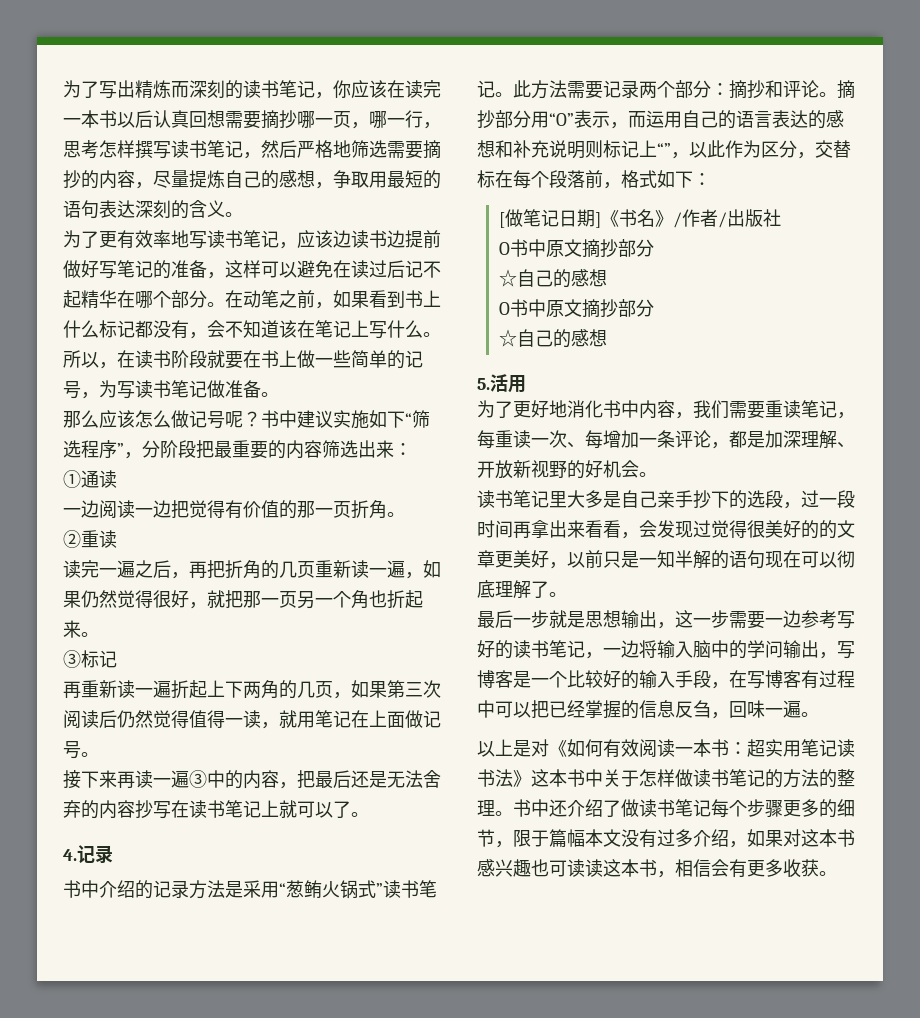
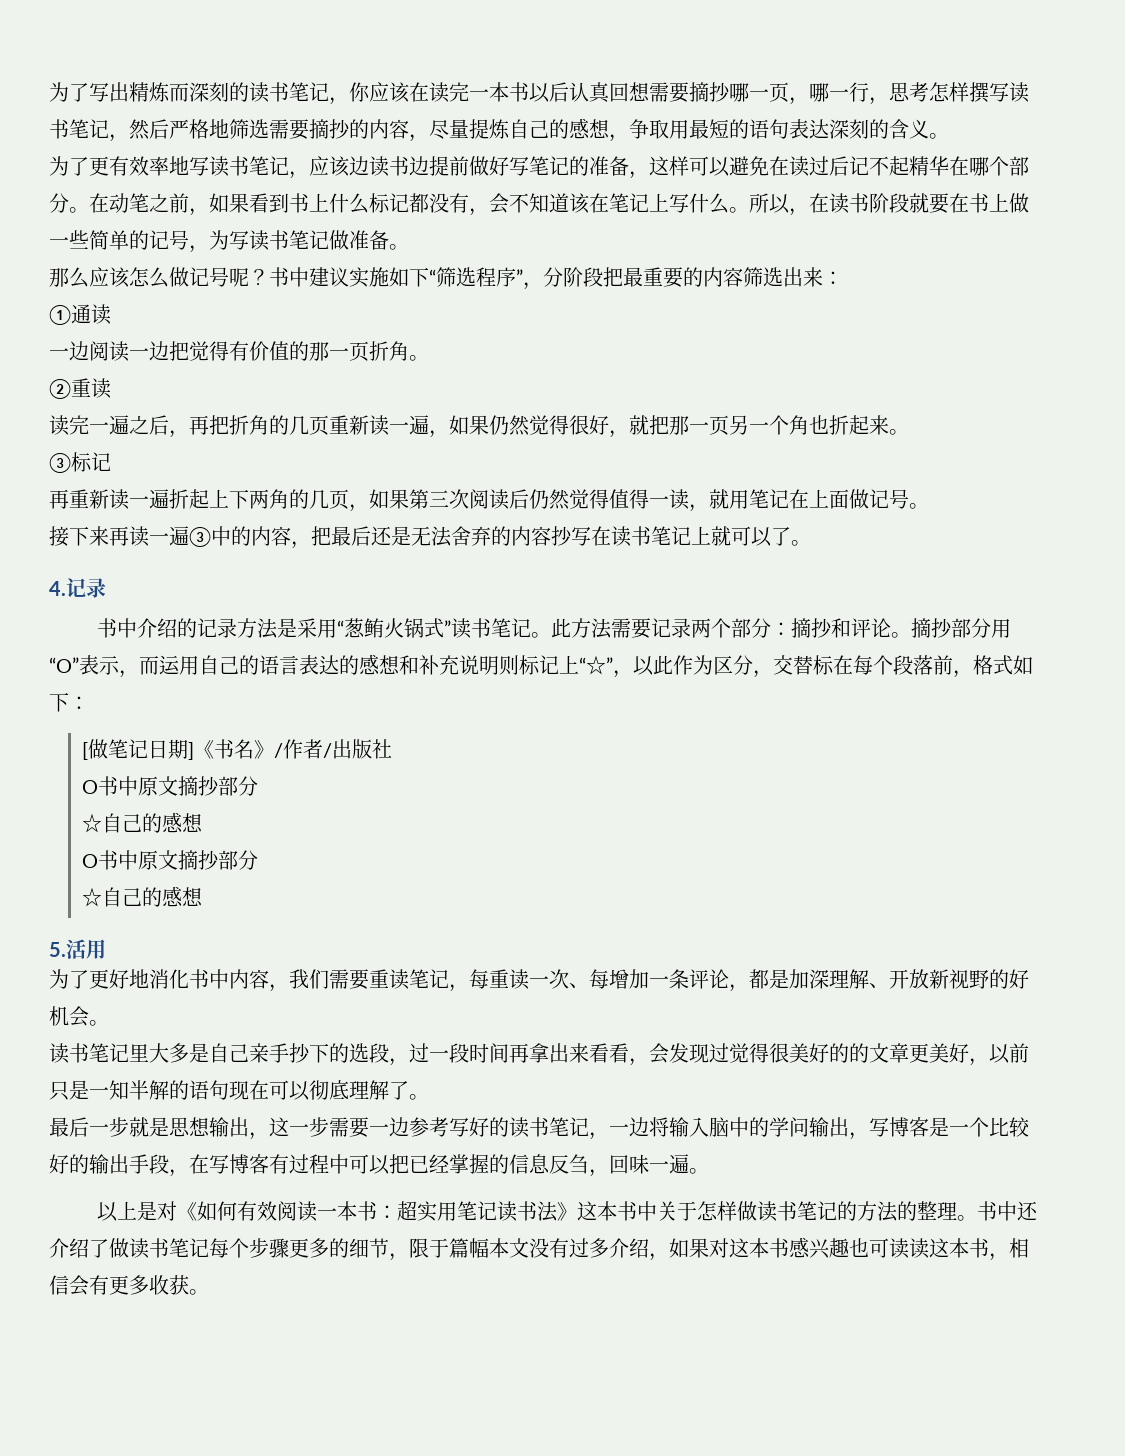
- 摘抄部分用“O”表示，而运用自己的语言表达的感想和补充说明则标记上“”，以此作为区分，交替标在每个段落前，格式如下：
+ 摘抄部分用“O”表示，而运用自己的语言表达的感想和补充说明则标记上“☆”，以此作为区分，交替标在每个段落前，格式如下：
- 最后一步就是思想输出，这一步需要一边参考写好的读书笔记，一边将输入脑中的学问输出，写博客是一个比较好的输入手段，在写博客有过程中可以把已经掌握的信息反刍，回味一遍。
+ 最后一步就是思想输出，这一步需要一边参考写好的读书笔记，一边将输入脑中的学问输出，写博客是一个比较好的输出手段，在写博客有过程中可以把已经掌握的信息反刍，回味一遍。

